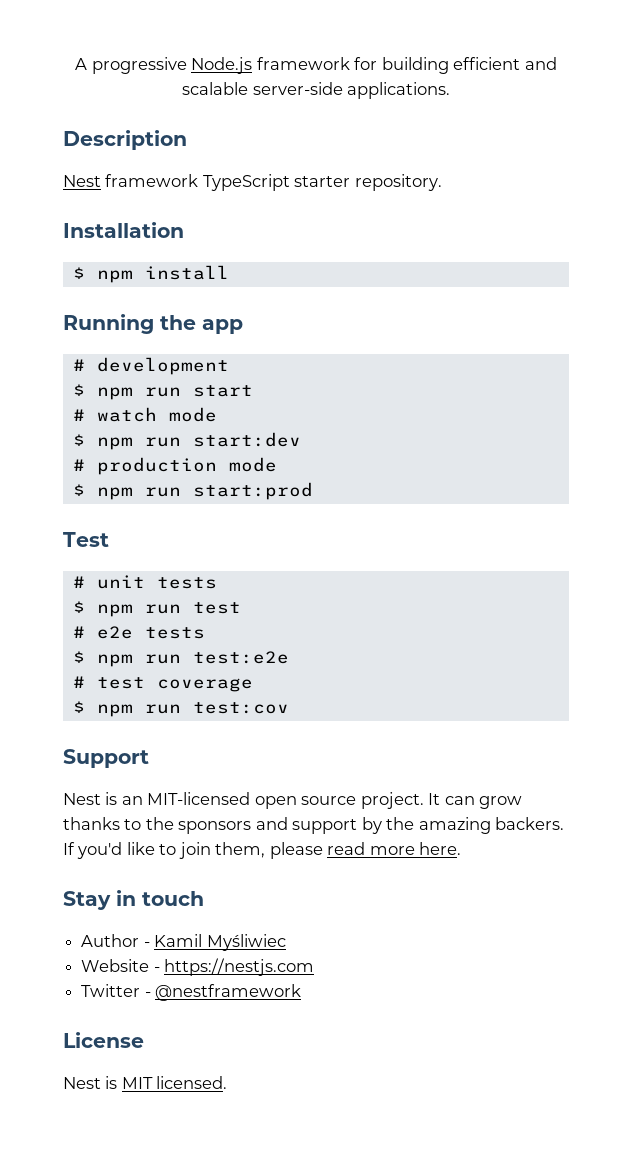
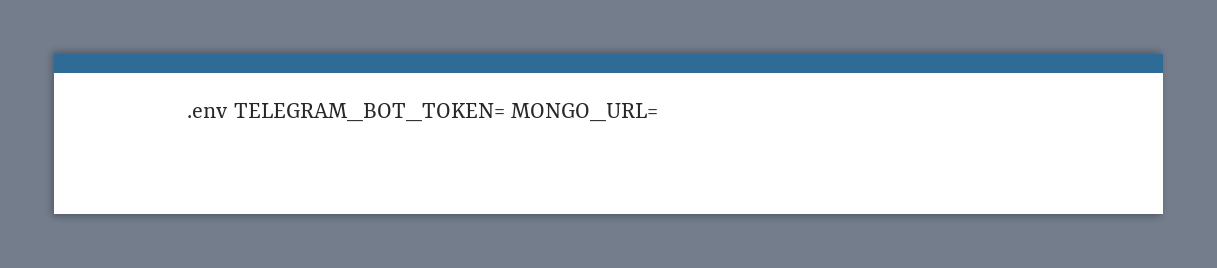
- A progressive Node.js framework for building efficient and scalable server-side applications.
- Description
- Nest framework TypeScript starter repository.
- Installation
- $ npm install
- Running the app
- # development
- $ npm run start
- # watch mode
- $ npm run start:dev
- # production mode
- $ npm run start:prod
- Test
- # unit tests
- $ npm run test
- # e2e tests
- $ npm run test:e2e
- # test coverage
- $ npm run test:cov
- Support
- Nest is an MIT-licensed open source project. It can grow thanks to the sponsors and support by the amazing backers. If you'd like to join them, please read more here.
- Stay in touch
- Author - Kamil Myśliwiec
- Website - https://nestjs.com
- Twitter - @nestframework
- License
- Nest is MIT licensed.
+ .env TELEGRAM_BOT_TOKEN= MONGO_URL=

